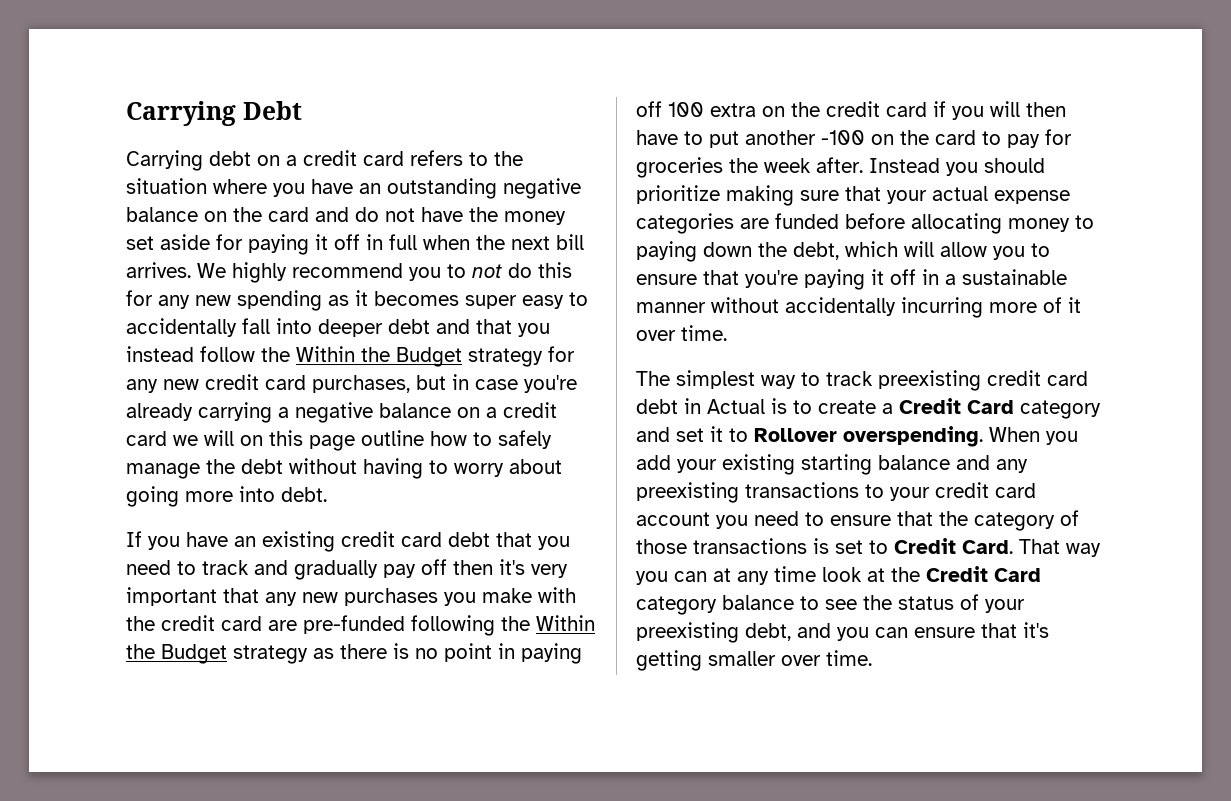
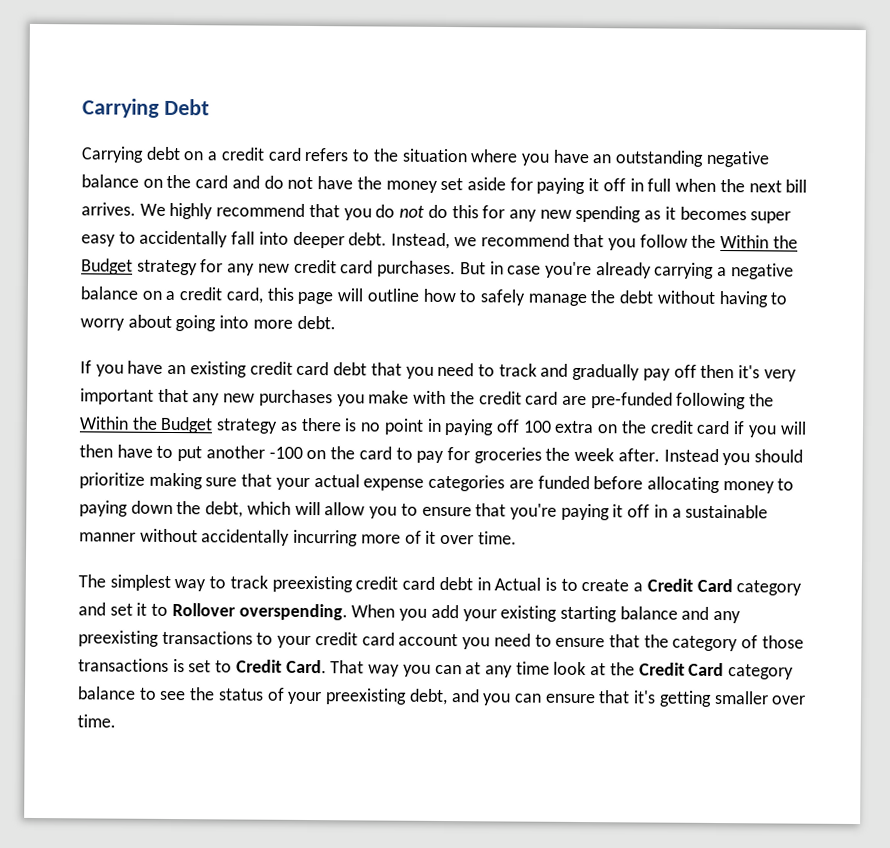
- We highly recommend you to not do this for any new spending as it becomes super easy to accidentally fall into deeper debt and that you instead follow the Within the Budget strategy for any new credit card purchases, but in case you're already carrying a negative balance on a credit card we will on this page outline how to safely manage the debt without having to worry about going more into debt.
+ We highly recommend that you do not do this for any new spending as it becomes super easy to accidentally fall into deeper debt. Instead, we recommend that you follow the Within the Budget strategy for any new credit card purchases. But in case you're already carrying a negative balance on a credit card, this page will outline how to safely manage the debt without having to worry about going into more debt.

